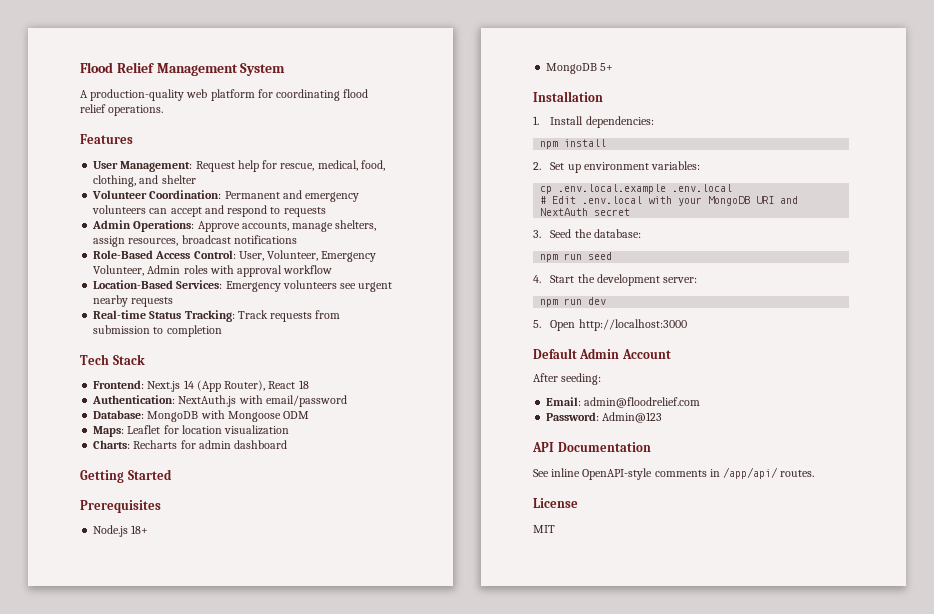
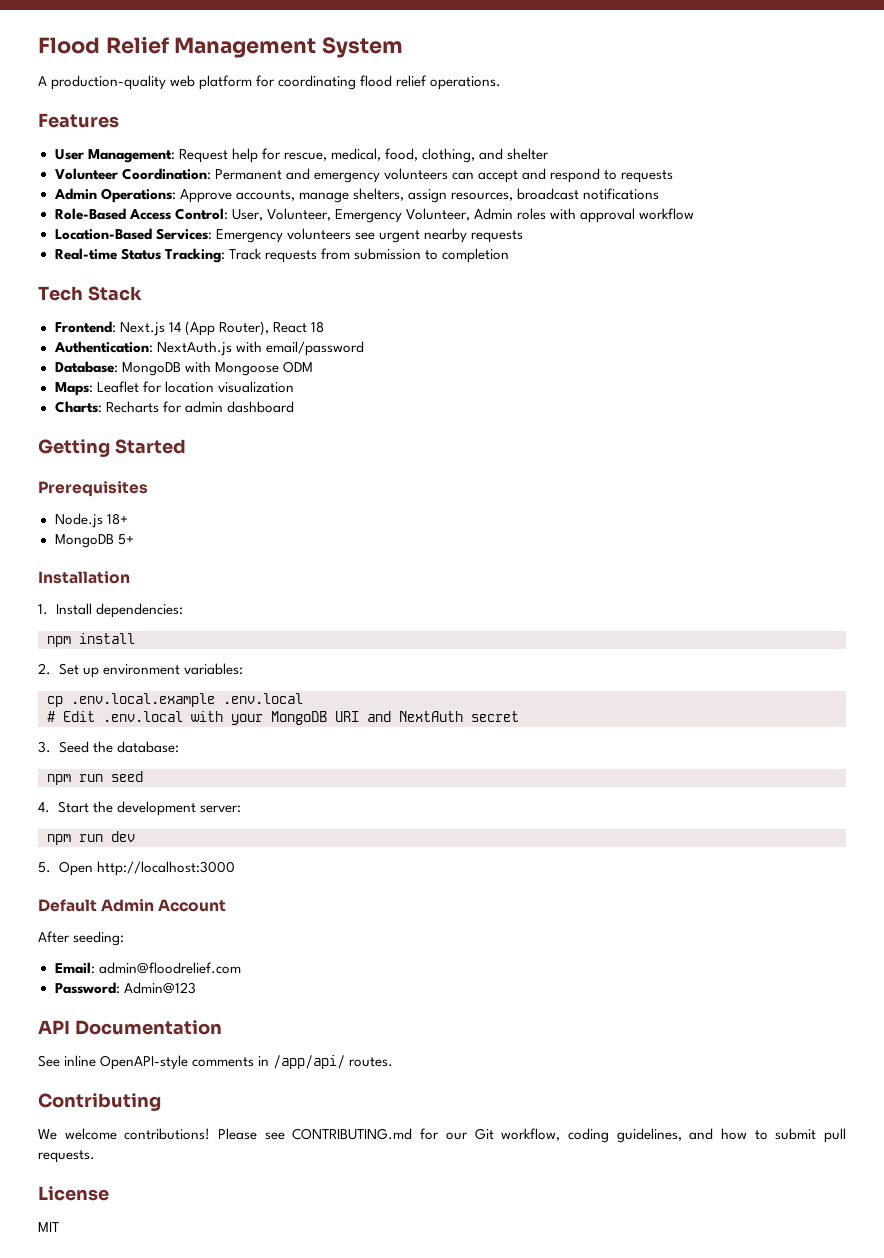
+ Contributing
+ We welcome contributions! Please see CONTRIBUTING.md for our Git workflow, coding guidelines, and how to submit pull requests.

